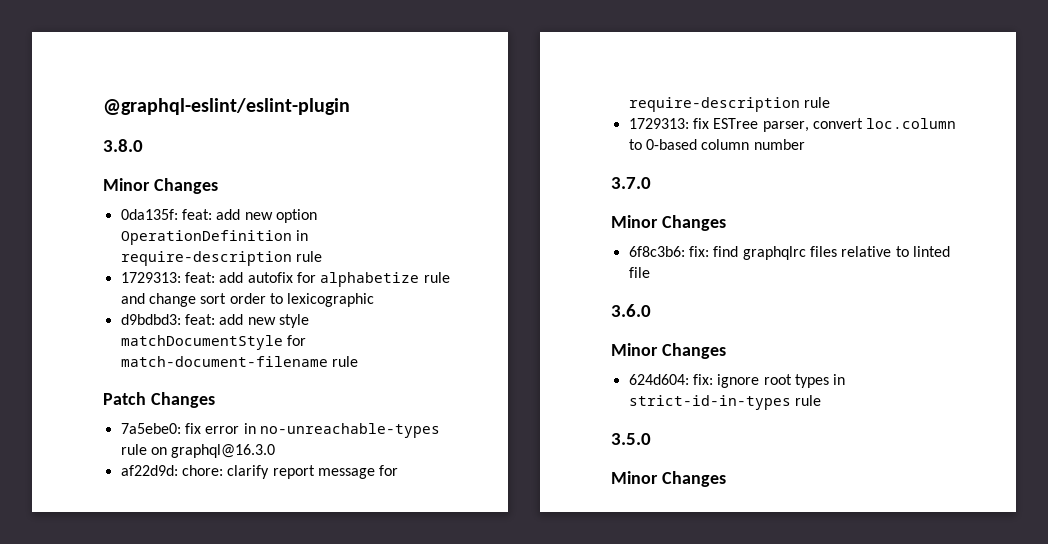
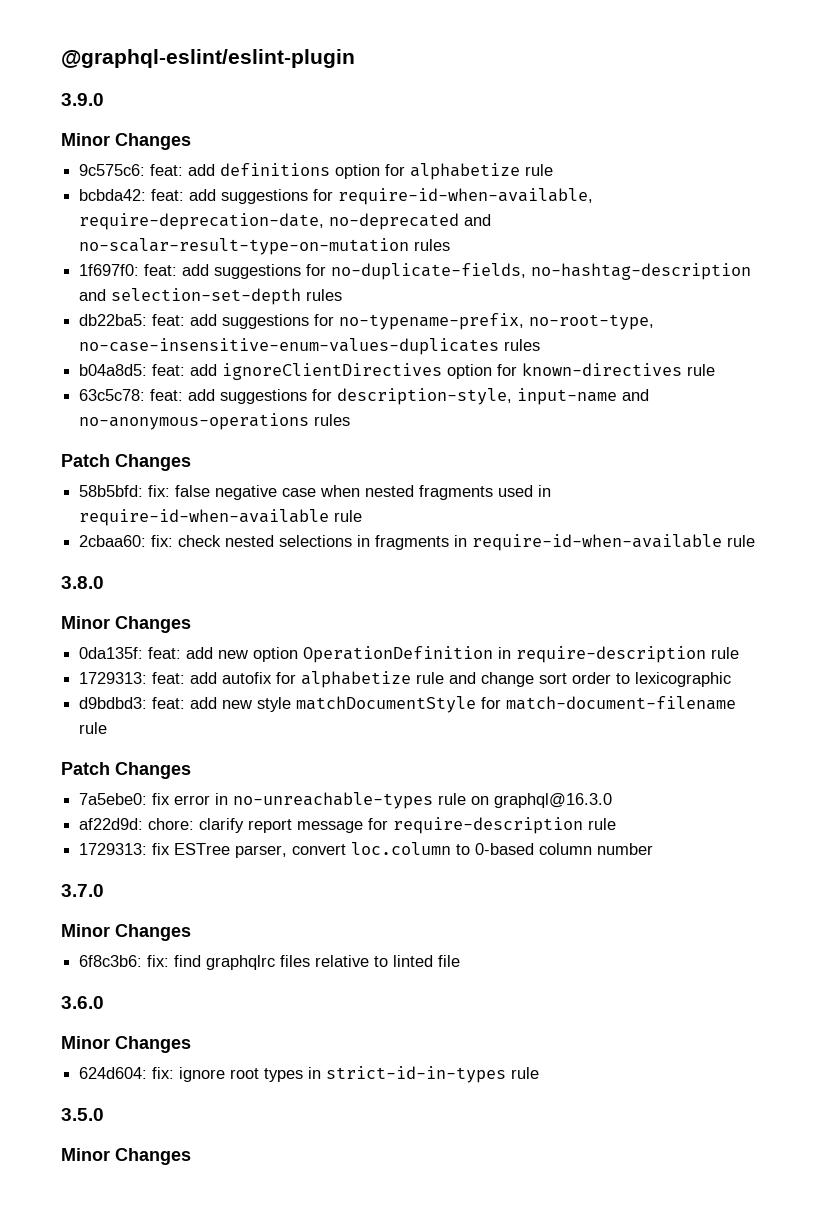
+ 3.9.0
+ Minor Changes
+ 9c575c6: feat: add definitions option for alphabetize rule
+ bcbda42: feat: add suggestions for require-id-when-available, require-deprecation-date, no-deprecated and no-scalar-result-type-on-mutation rules
+ 1f697f0: feat: add suggestions for no-duplicate-fields, no-hashtag-description and selection-set-depth rules
+ db22ba5: feat: add suggestions for no-typename-prefix, no-root-type, no-case-insensitive-enum-values-duplicates rules
+ b04a8d5: feat: add ignoreClientDirectives option for known-directives rule
+ 63c5c78: feat: add suggestions for description-style, input-name and no-anonymous-operations rules
+ Patch Changes
+ 58b5bfd: fix: false negative case when nested fragments used in require-id-when-available rule
+ 2cbaa60: fix: check nested selections in fragments in require-id-when-available rule

